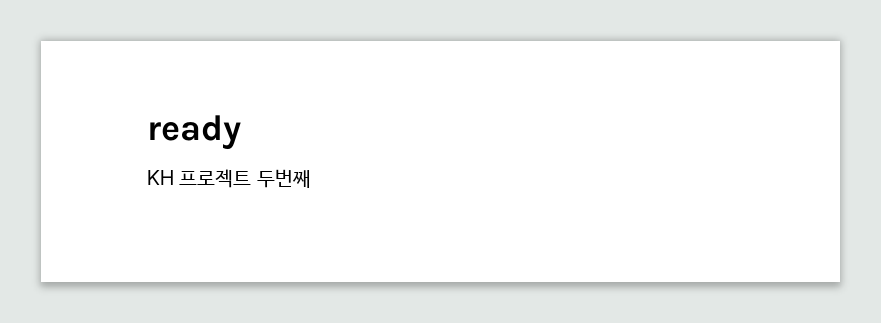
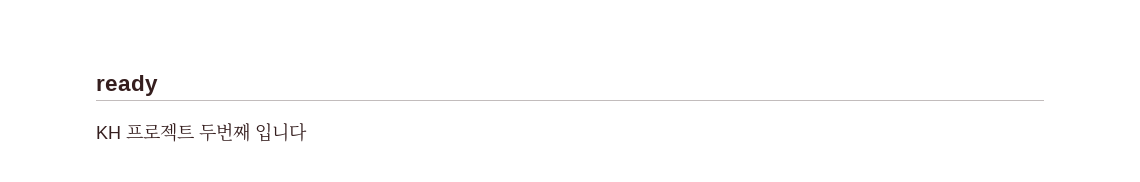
- KH 프로젝트 두번째
+ KH 프로젝트 두번째 입니다

